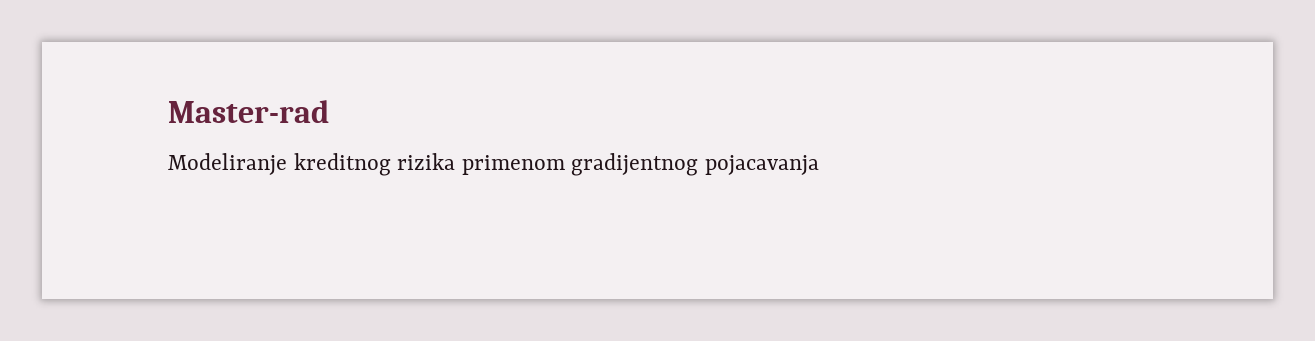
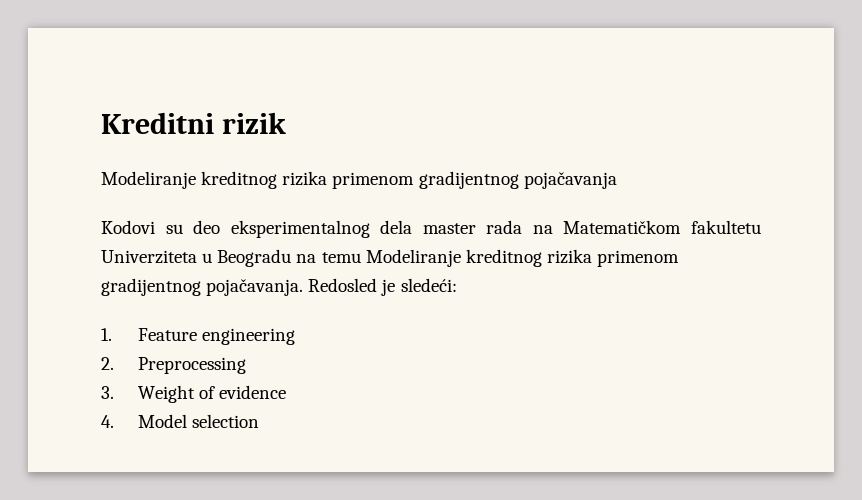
- Master-rad
- Modeliranje kreditnog rizika primenom gradijentnog pojacavanja
+ Kreditni rizik
+ Modeliranje kreditnog rizika primenom gradijentnog pojačavanja
+ Kodovi su deo eksperimentalnog dela master rada na Matematičkom fakultetu Univerziteta u Beogradu na temu Modeliranje kreditnog rizika primenom gradijentnog pojačavanja. Redosled je sledeći:
+ 1. Feature engineering
+ 2. Preprocessing
+ 3. Weight of evidence
+ 4. Model selection

